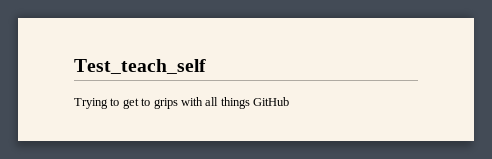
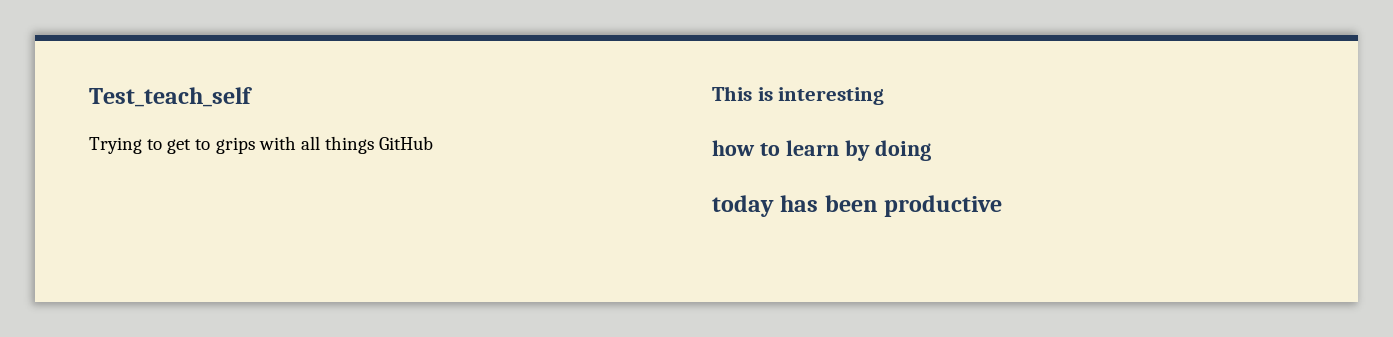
+ This is interesting
+ how to learn by doing
+ today has been productive

